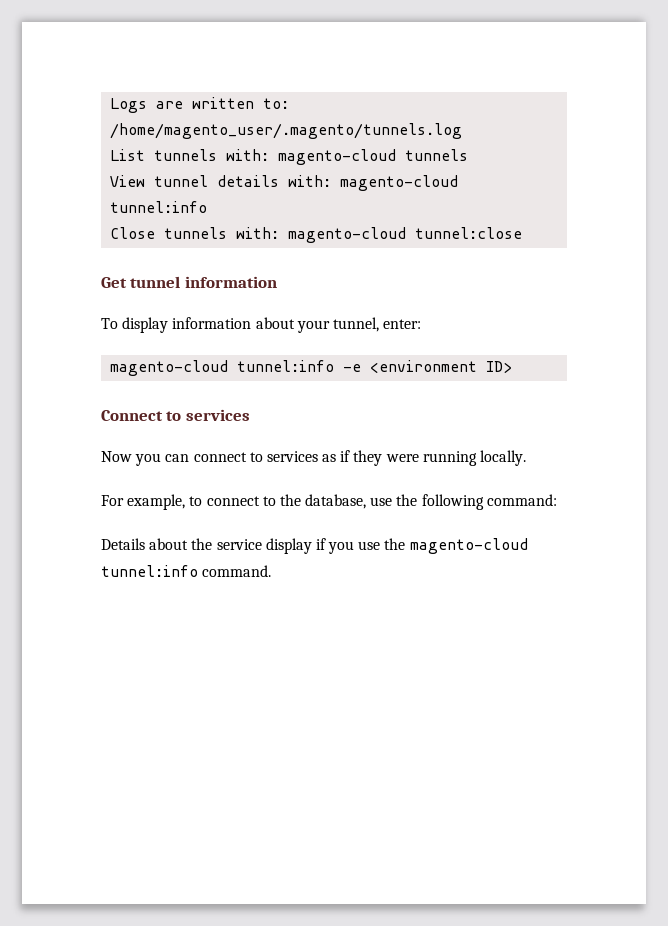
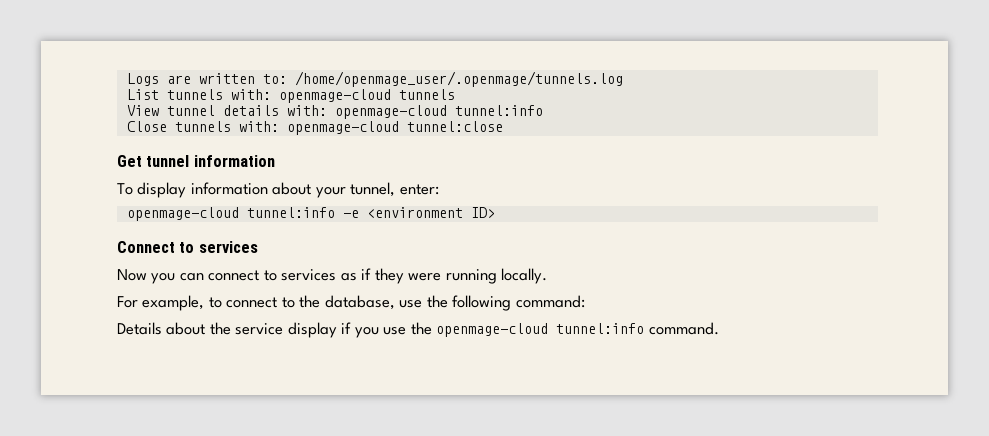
- Logs are written to: /home/magento_user/.magento/tunnels.log
+ Logs are written to: /home/openmage_user/.openmage/tunnels.log
- List tunnels with: magento-cloud tunnels
+ List tunnels with: openmage-cloud tunnels
- View tunnel details with: magento-cloud tunnel:info
+ View tunnel details with: openmage-cloud tunnel:info
- Close tunnels with: magento-cloud tunnel:close
+ Close tunnels with: openmage-cloud tunnel:close
- magento-cloud tunnel:info -e <environment ID>
+ openmage-cloud tunnel:info -e <environment ID>
- Details about the service display if you use the magento-cloud tunnel:info command.
+ Details about the service display if you use the openmage-cloud tunnel:info command.

